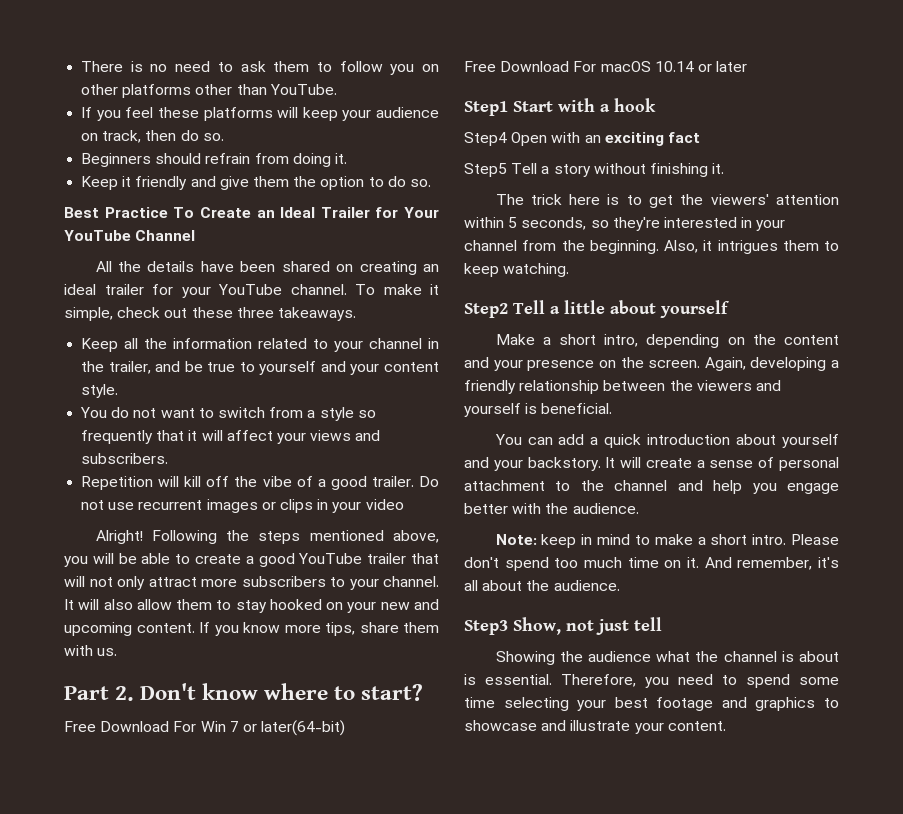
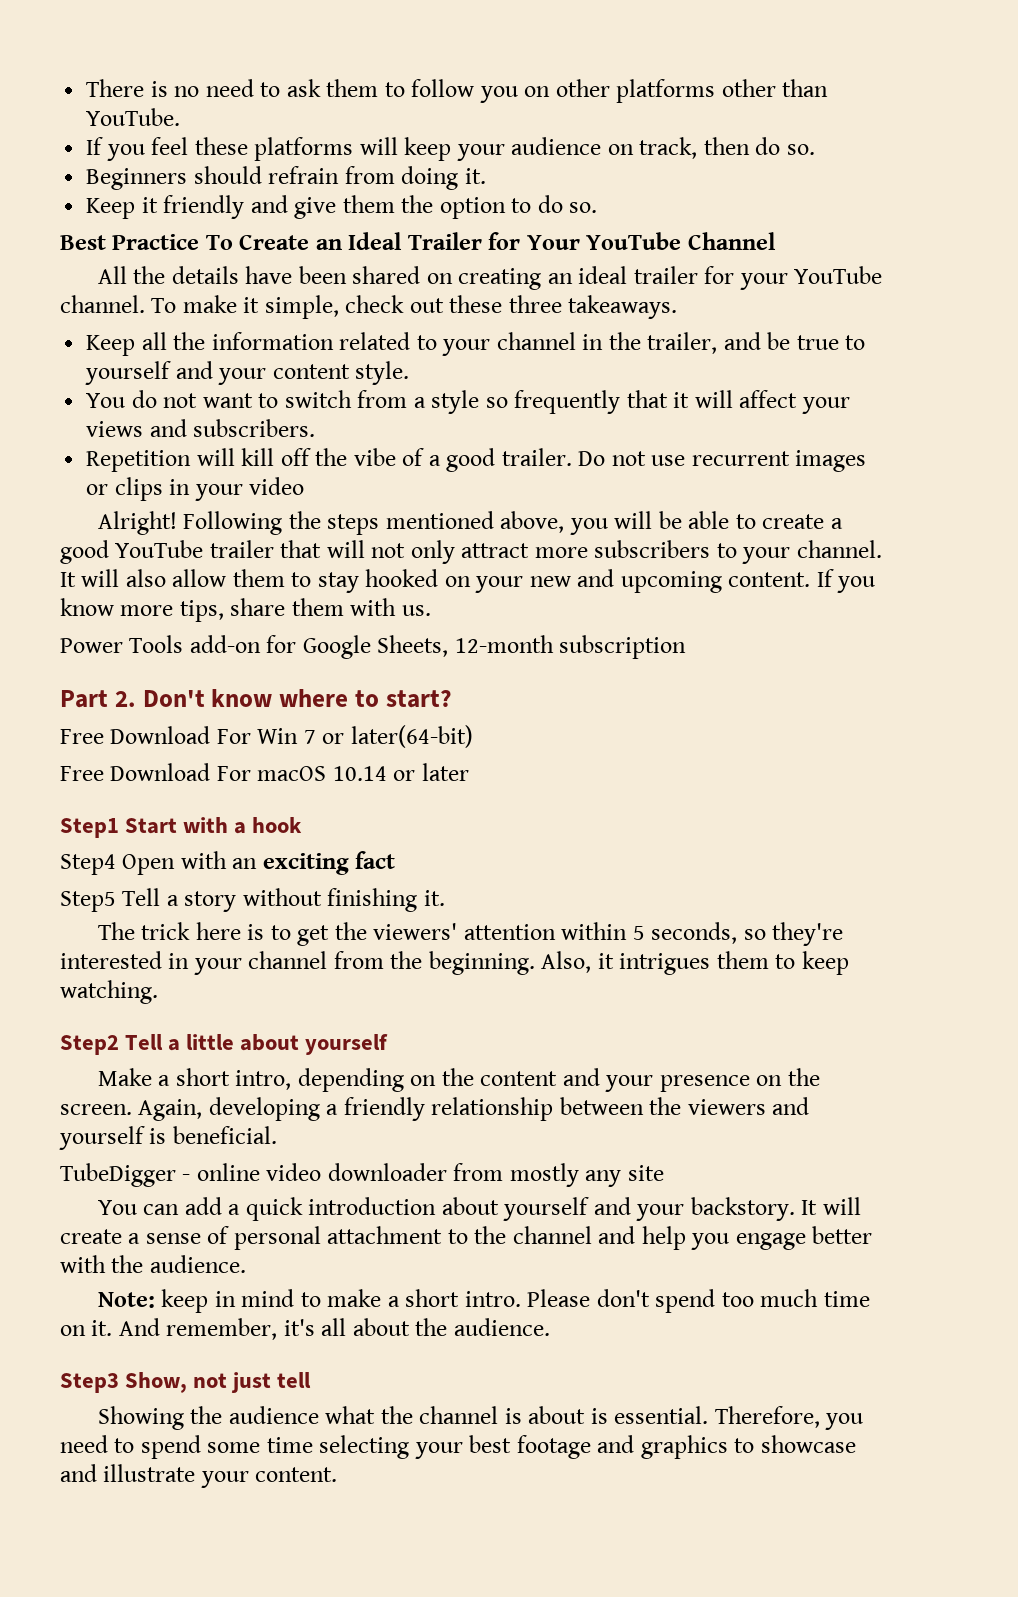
+ Power Tools add-on for Google Sheets, 12-month subscription
+ TubeDigger - online video downloader from mostly any site

